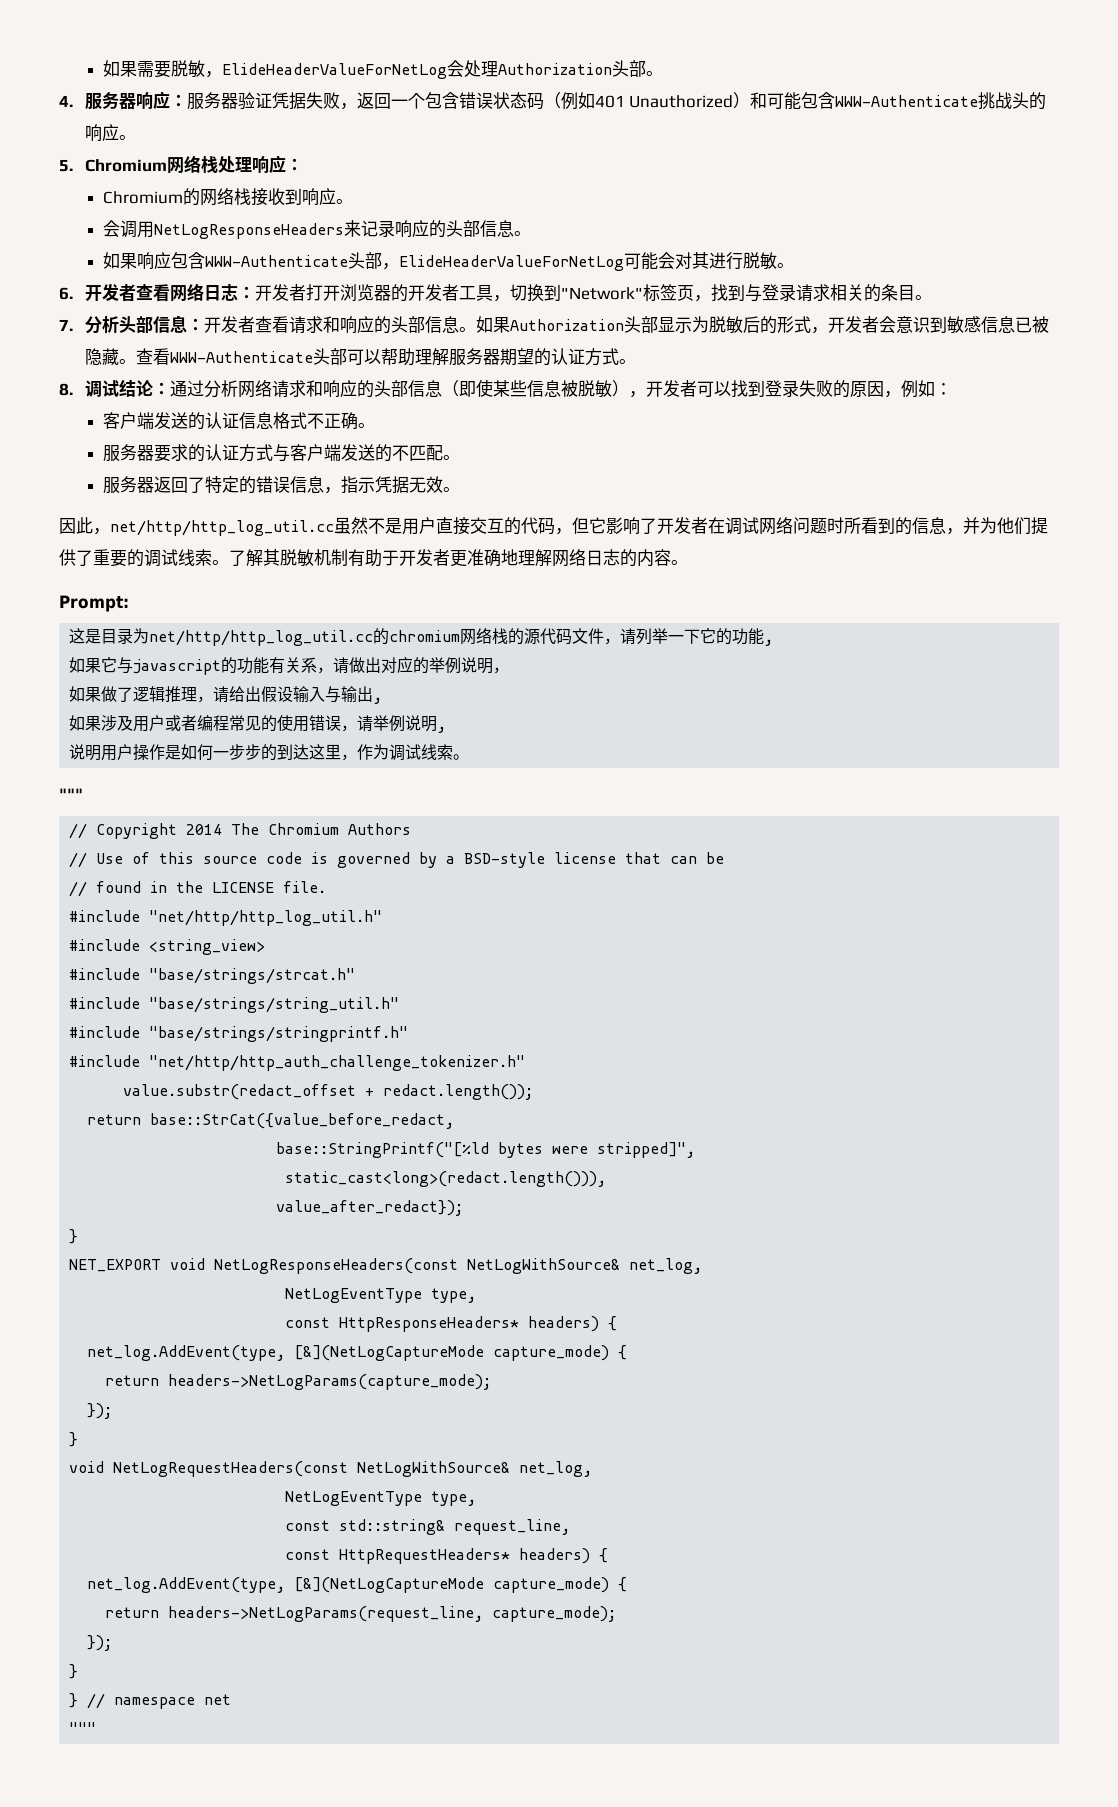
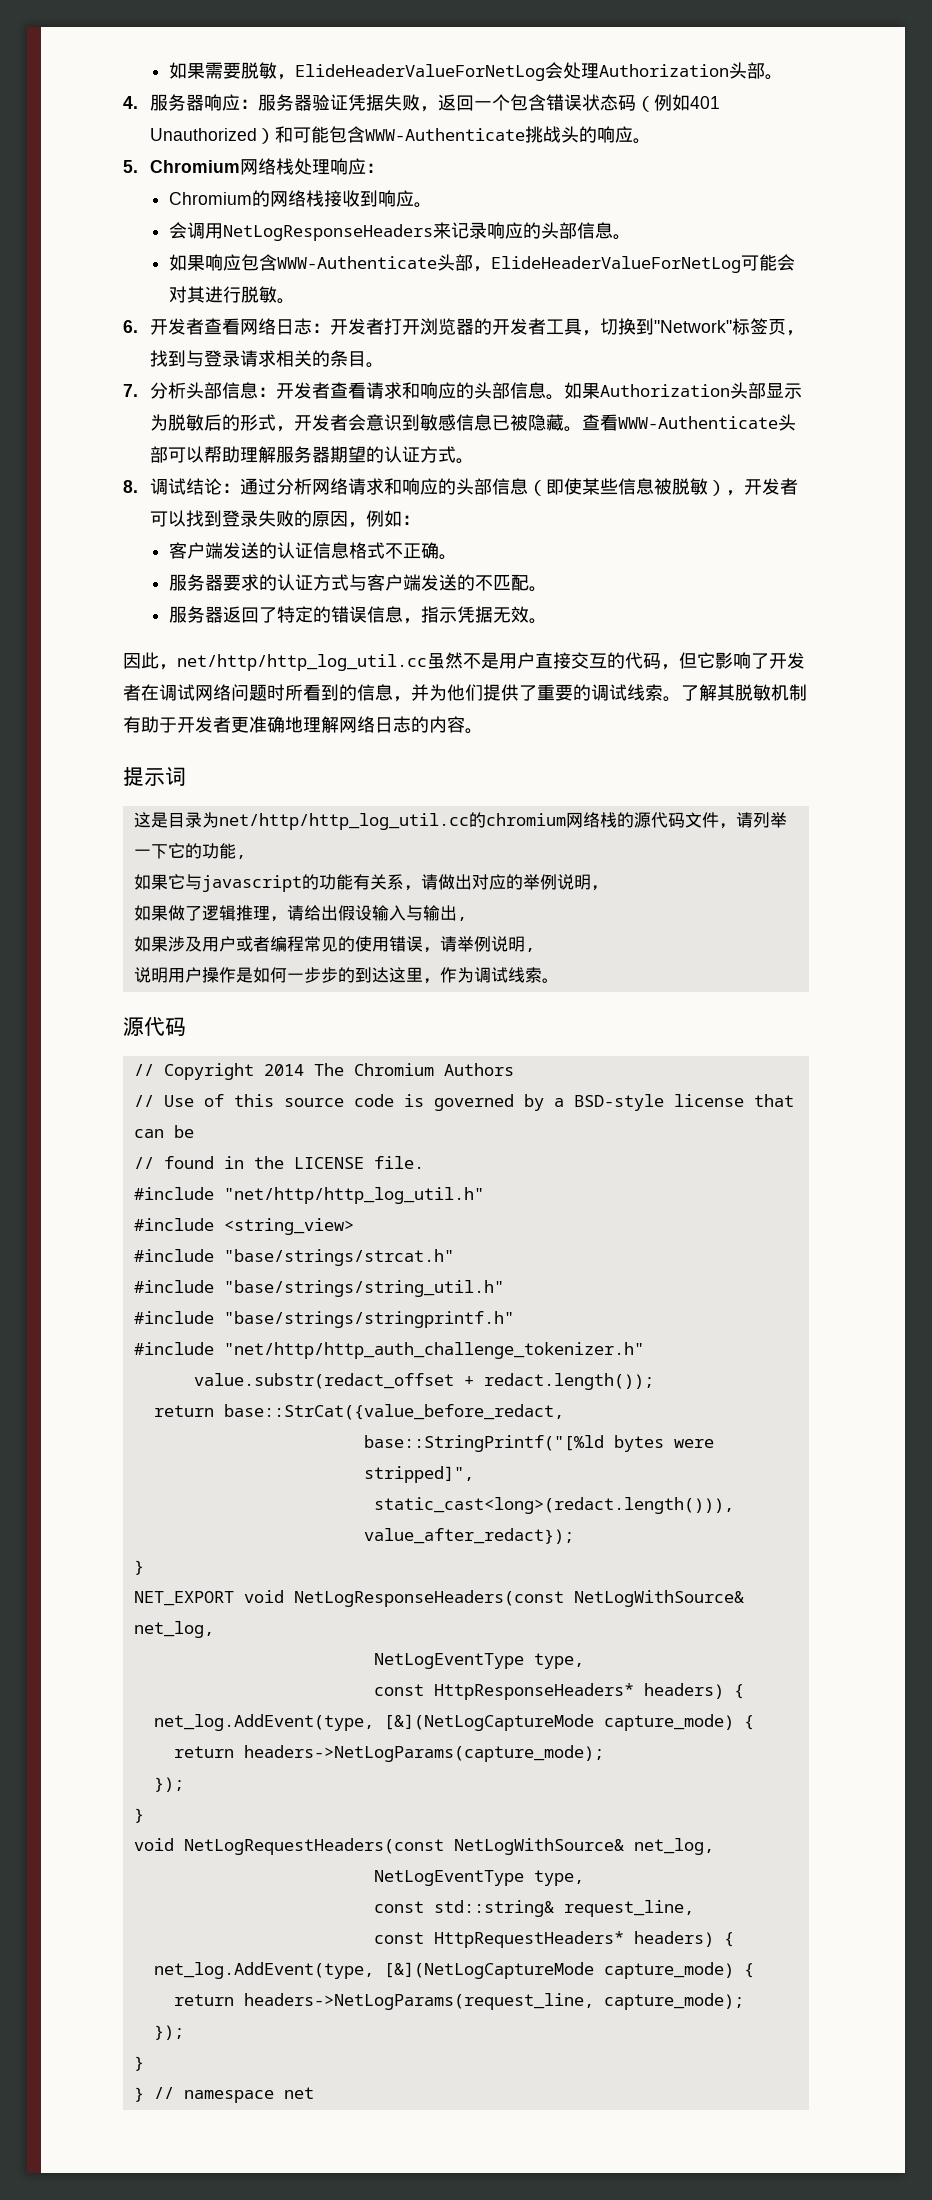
- Prompt:
+ 提示词
  说明用户操作是如何一步步的到达这里，作为调试线索。
- """
+ 源代码
  } // namespace net
- """

